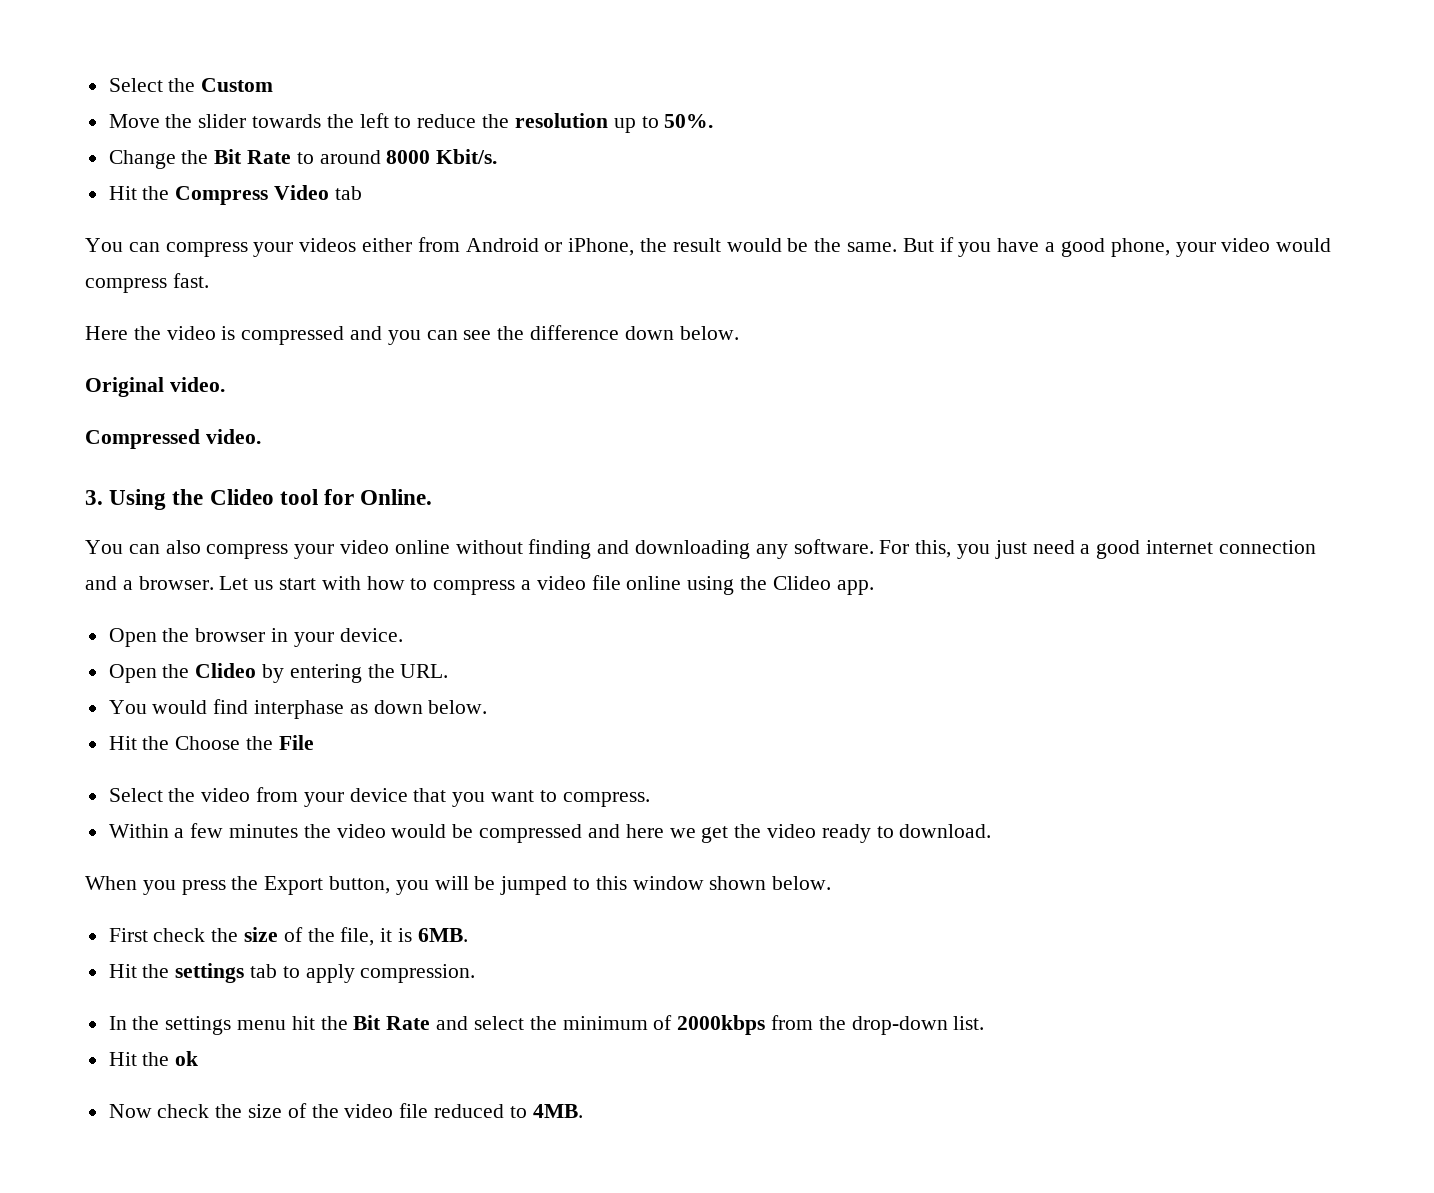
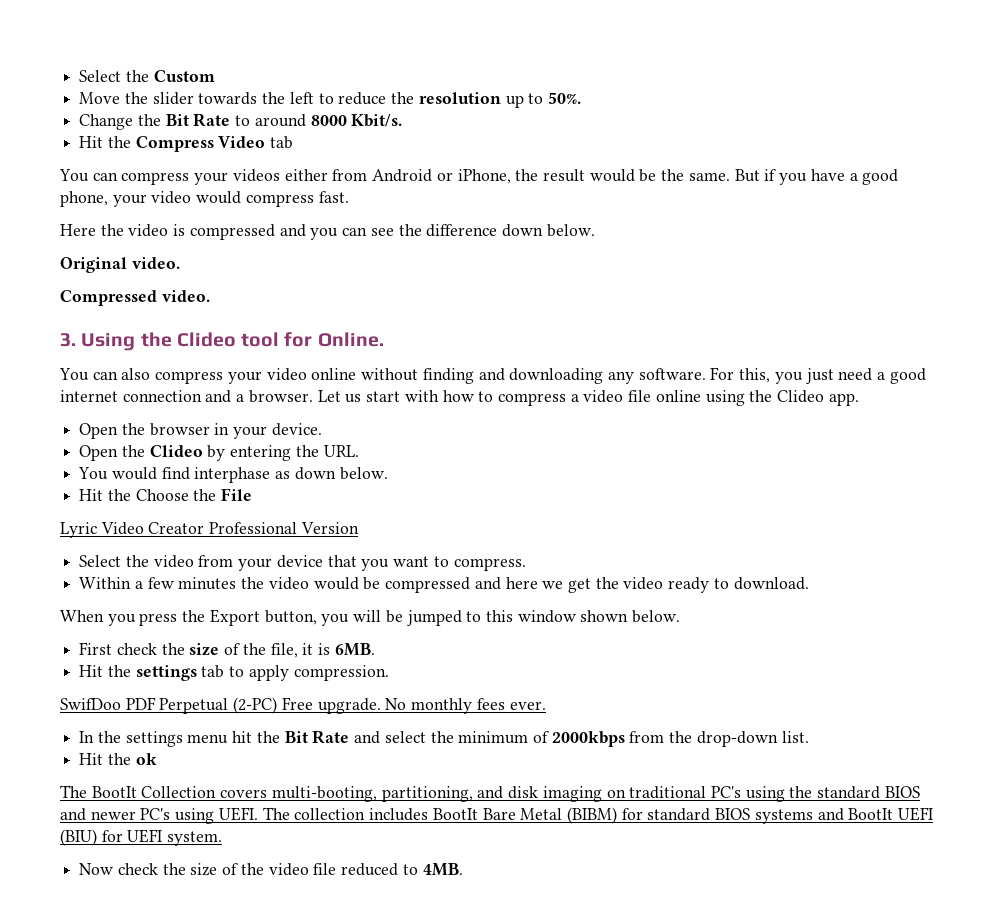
+ Lyric Video Creator Professional Version
+ SwifDoo PDF Perpetual (2-PC) Free upgrade. No monthly fees ever.
+ The BootIt Collection covers multi-booting, partitioning, and disk imaging on traditional PC's using the standard BIOS and newer PC's using UEFI. The collection includes BootIt Bare Metal (BIBM) for standard BIOS systems and BootIt UEFI (BIU) for UEFI system.

